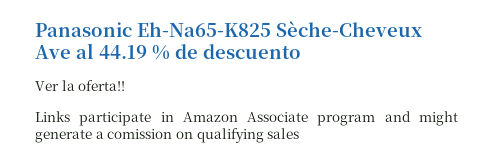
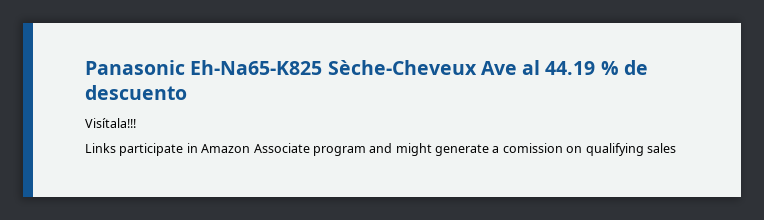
- Ver la oferta!!
+ Visítala!!!

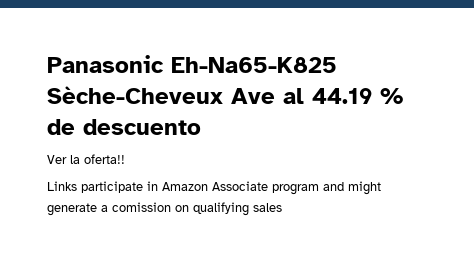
- Visítala!!!
+ Ver la oferta!!

